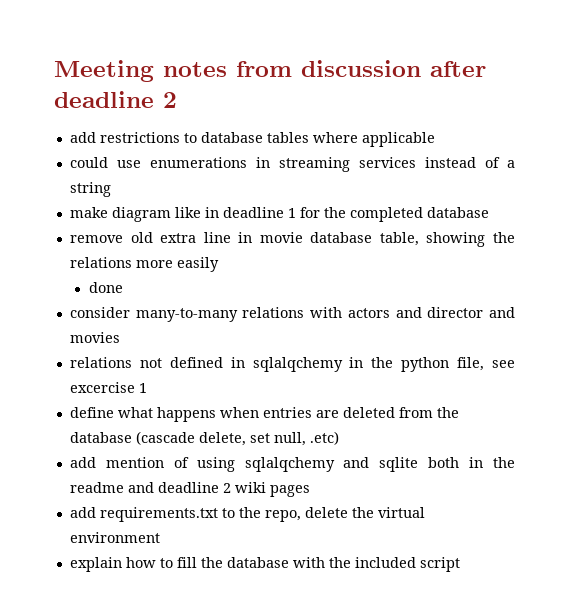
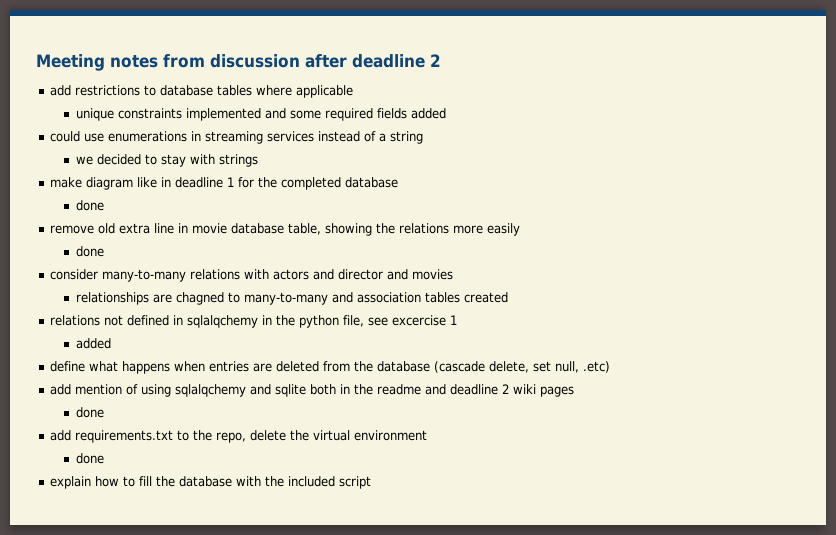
+ unique constraints implemented and some required fields added
+ we decided to stay with strings
  make diagram like in deadline 1 for the completed database
+ done
+ relationships are chagned to many-to-many and association tables created
  relations not defined in sqlalqchemy in the python file, see excercise 1
+ added
  add mention of using sqlalqchemy and sqlite both in the readme and deadline 2 wiki pages
+ done
  add requirements.txt to the repo, delete the virtual environment
+ done

